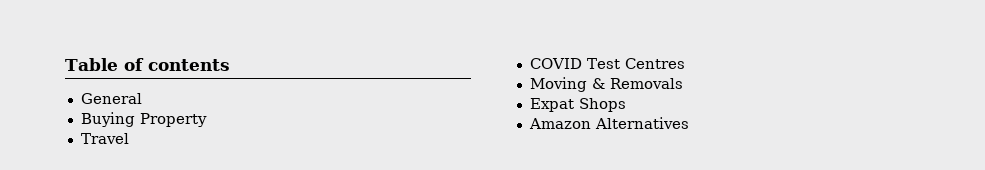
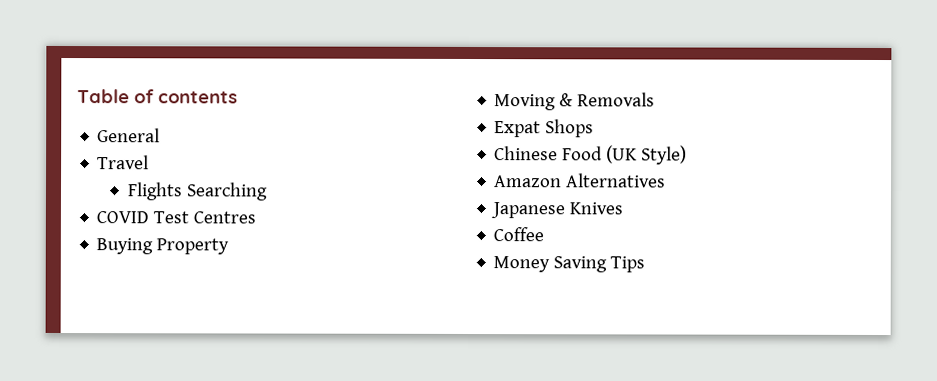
- Buying Property
  Travel
+ Flights Searching
+ Buying Property
+ Chinese Food (UK Style)
  Amazon Alternatives
+ Japanese Knives
+ Coffee
+ Money Saving Tips

